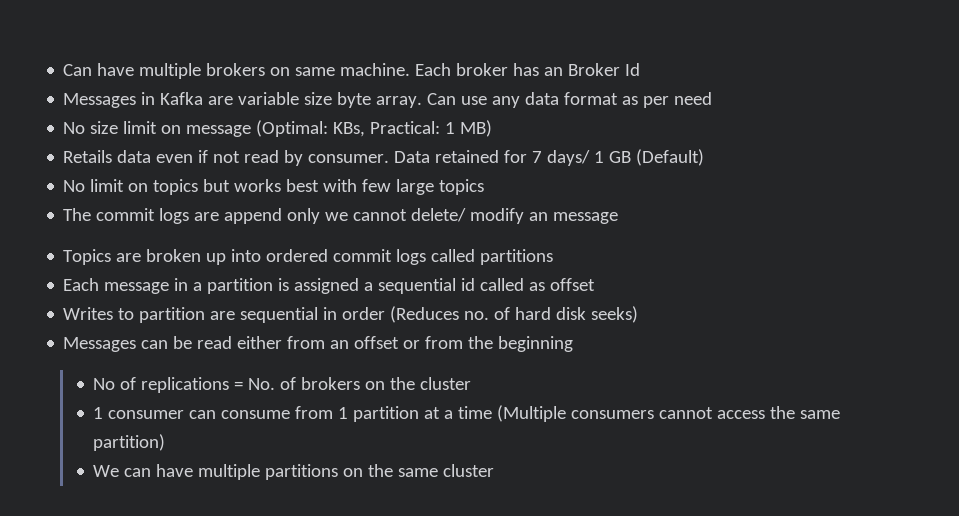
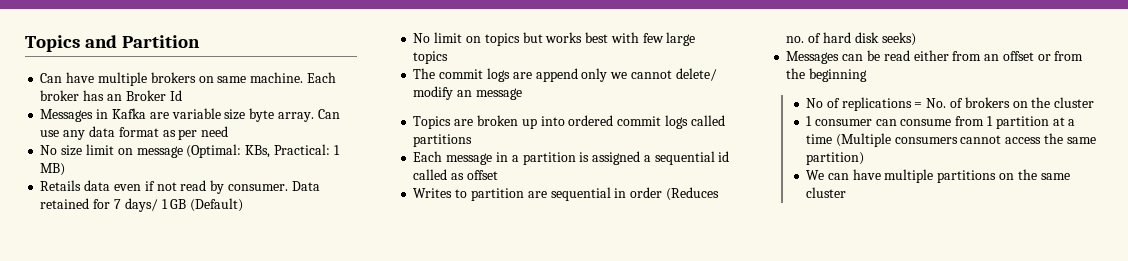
+ Topics and Partition

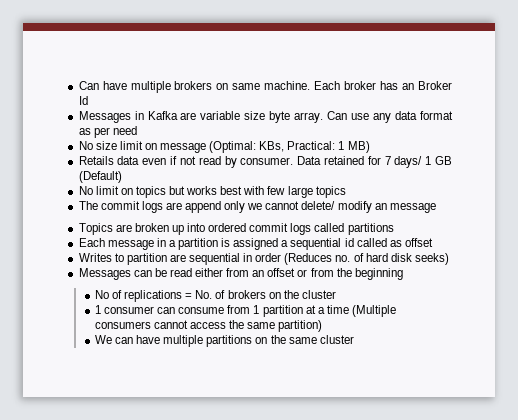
- Topics and Partition

